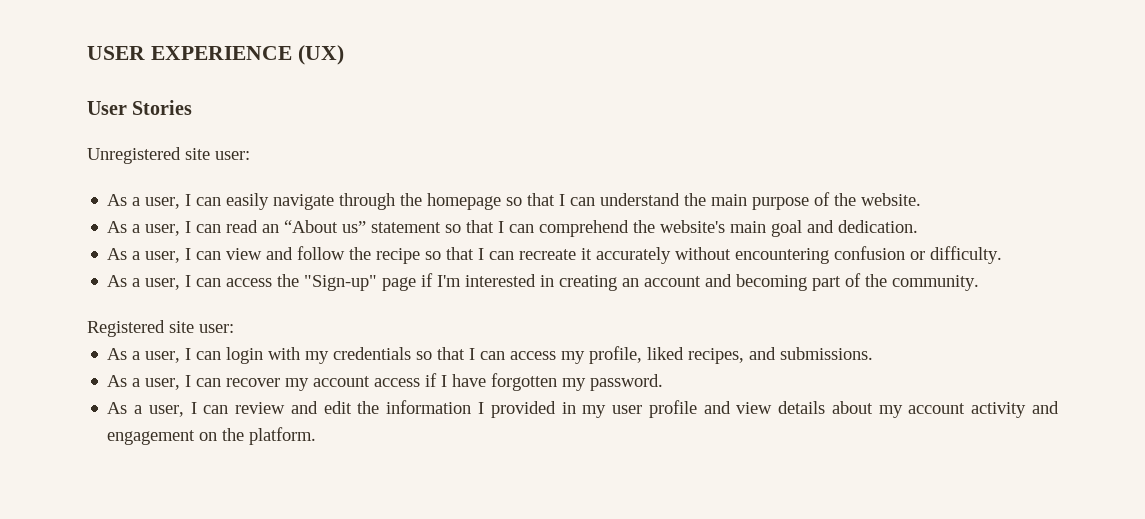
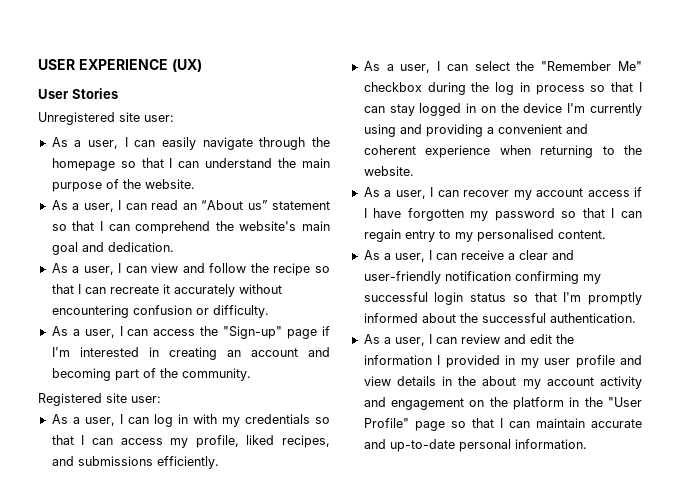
- As a user, I can login with my credentials so that I can access my profile, liked recipes, and submissions.
+ As a user, I can log in with my credentials so that I can access my profile, liked recipes, and submissions efficiently.
+ As a user, I can select the "Remember Me" checkbox during the log in process so that I can stay logged in on the device I'm currently using and providing a convenient and coherent experience when returning to the website.
- As a user, I can recover my account access if I have forgotten my password.
+ As a user, I can recover my account access if I have forgotten my password so that I can regain entry to my personalised content.
+ As a user, I can receive a clear and user-friendly notification confirming my successful login status so that I'm promptly informed about the successful authentication.
- As a user, I can review and edit the information I provided in my user profile and view details about my account activity and engagement on the platform.
+ As a user, I can review and edit the information I provided in my user profile and view details in the about my account activity and engagement on the platform in the "User Profile" page so that I can maintain accurate and up-to-date personal information.

